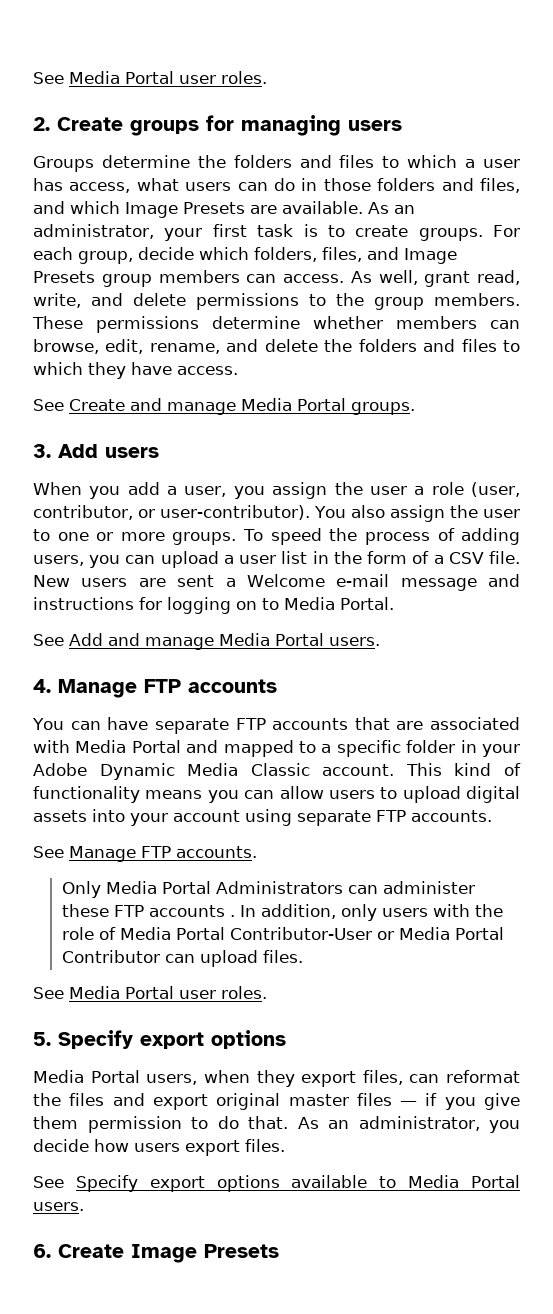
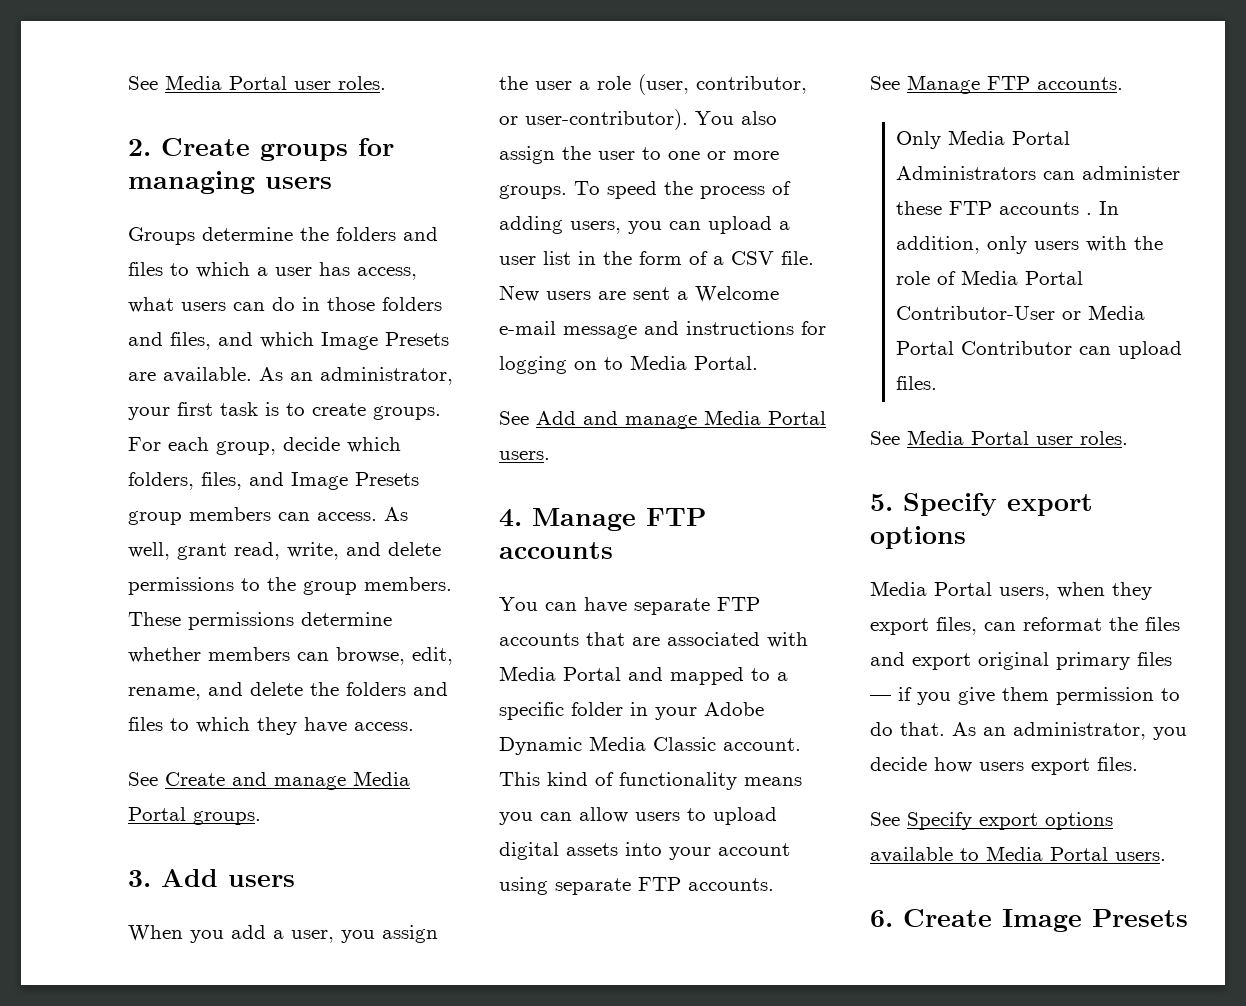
- Media Portal users, when they export files, can reformat the files and export original master files — if you give them permission to do that.
+ Media Portal users, when they export files, can reformat the files and export original primary files — if you give them permission to do that.

